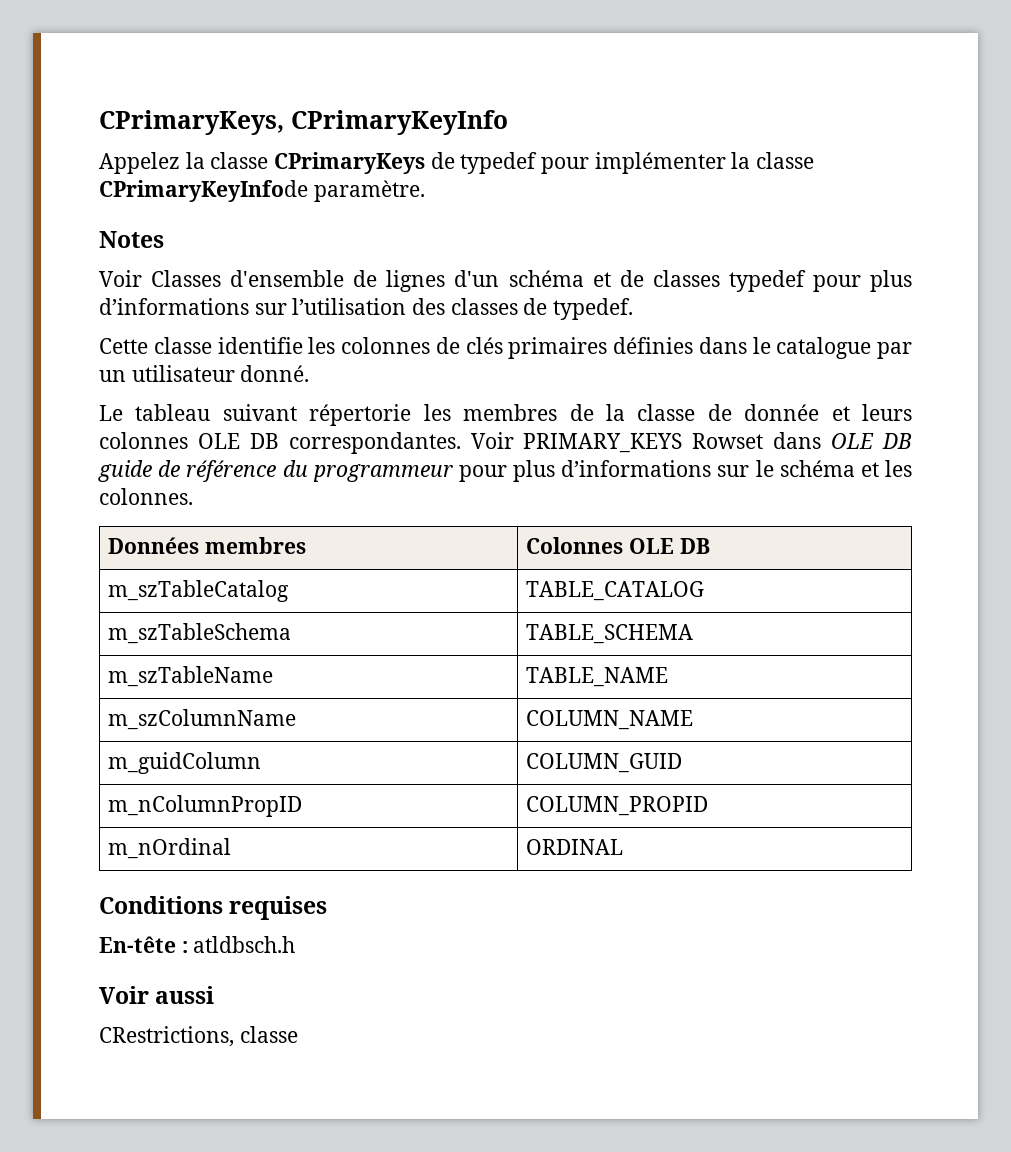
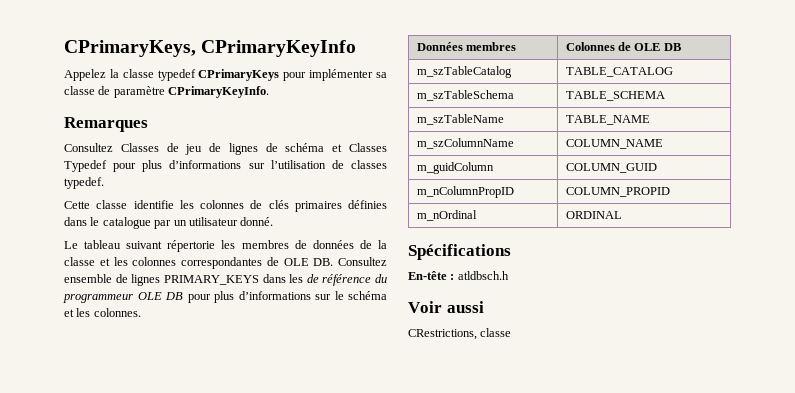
- Appelez la classe CPrimaryKeys de typedef pour implémenter la classe CPrimaryKeyInfode paramètre.
- Notes
- Voir Classes d'ensemble de lignes d'un schéma et de classes typedef pour plus d’informations sur l’utilisation des classes de typedef.
+ Appelez la classe typedef CPrimaryKeys pour implémenter sa classe de paramètre CPrimaryKeyInfo.
+ Remarques
+ Consultez Classes de jeu de lignes de schéma et Classes Typedef pour plus d’informations sur l’utilisation de classes typedef.
- Le tableau suivant répertorie les membres de la classe de donnée et leurs colonnes OLE DB correspondantes. Voir PRIMARY_KEYS Rowset dans OLE DB guide de référence du programmeur pour plus d’informations sur le schéma et les colonnes.
+ Le tableau suivant répertorie les membres de données de la classe et les colonnes correspondantes de OLE DB. Consultez ensemble de lignes PRIMARY_KEYS dans les de référence du programmeur OLE DB pour plus d’informations sur le schéma et les colonnes.
- Données membres | Colonnes OLE DB
+ Données membres | Colonnes de OLE DB
- Conditions requises
+ Spécifications

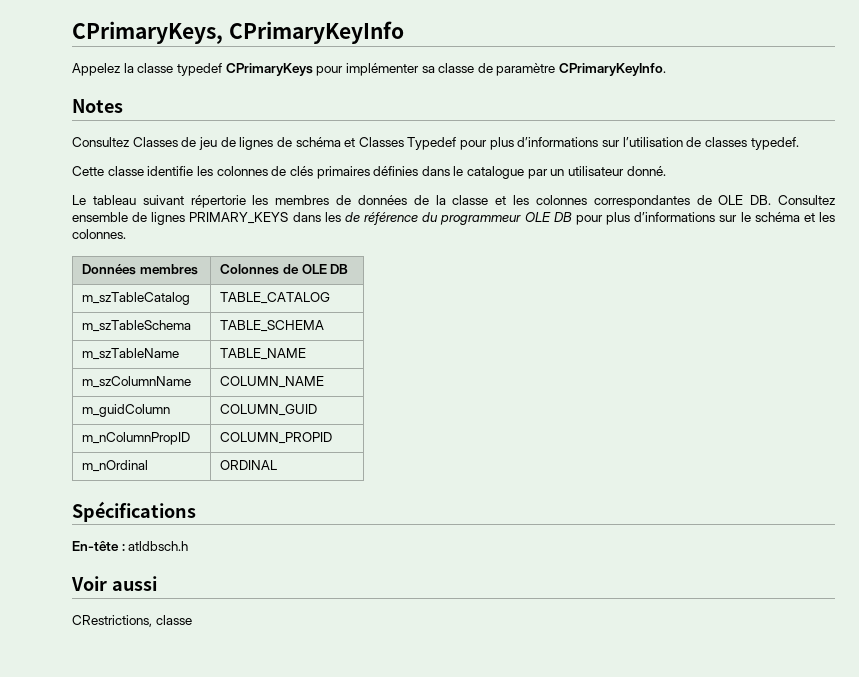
- Remarques
+ Notes

